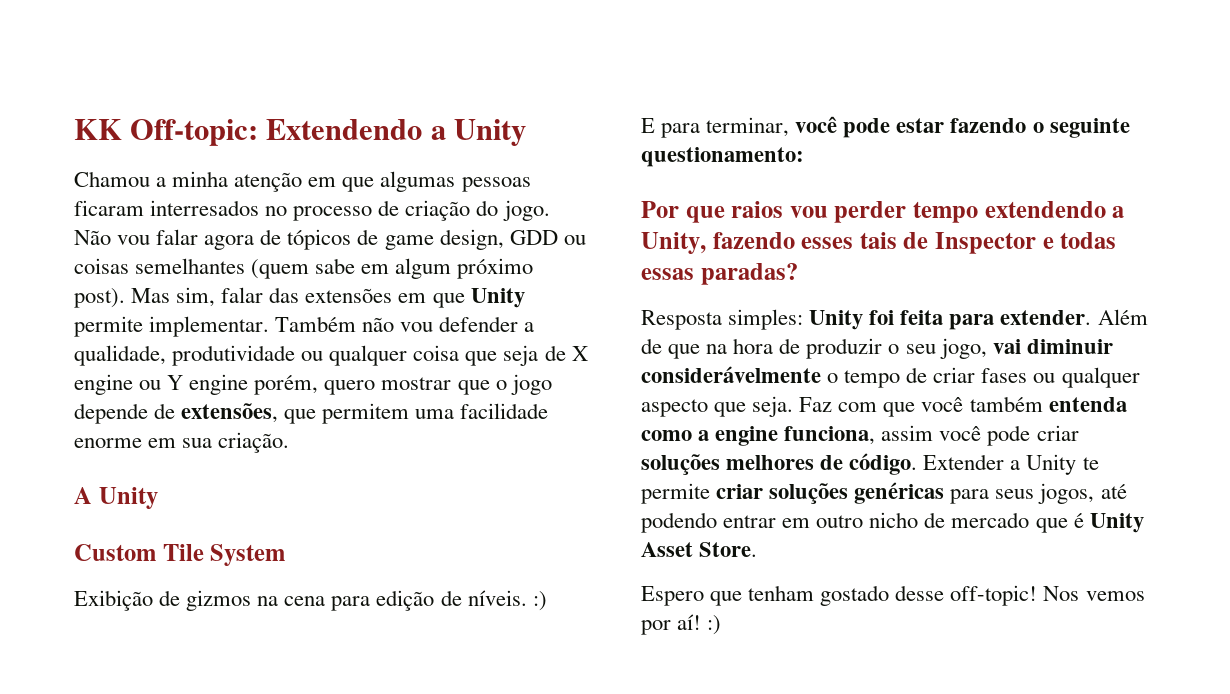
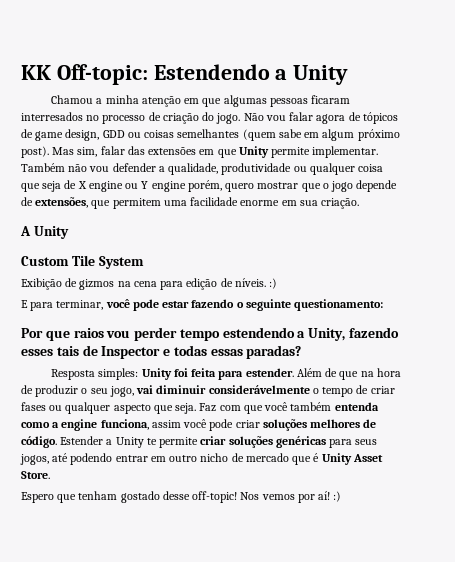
- KK Off-topic: Extendendo a Unity
+ KK Off-topic: Estendendo a Unity
- Por que raios vou perder tempo extendendo a Unity, fazendo esses tais de Inspector e todas essas paradas?
+ Por que raios vou perder tempo estendendo a Unity, fazendo esses tais de Inspector e todas essas paradas?
- Resposta simples: Unity foi feita para extender.
+ Resposta simples: Unity foi feita para estender.
- Extender a Unity te permite criar soluções genéricas para seus jogos, até podendo entrar em outro nicho de mercado que é Unity Asset Store.
+ Estender a Unity te permite criar soluções genéricas para seus jogos, até podendo entrar em outro nicho de mercado que é Unity Asset Store.

